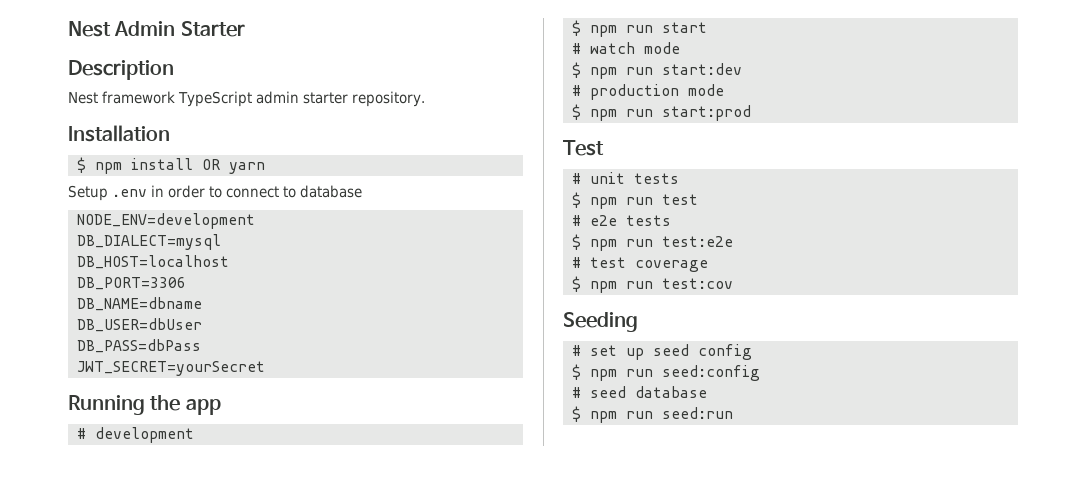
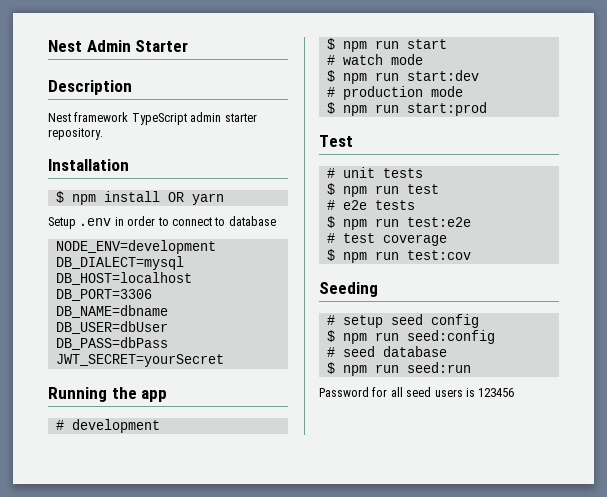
- # set up seed config
+ # setup seed config
+ Password for all seed users is 123456

